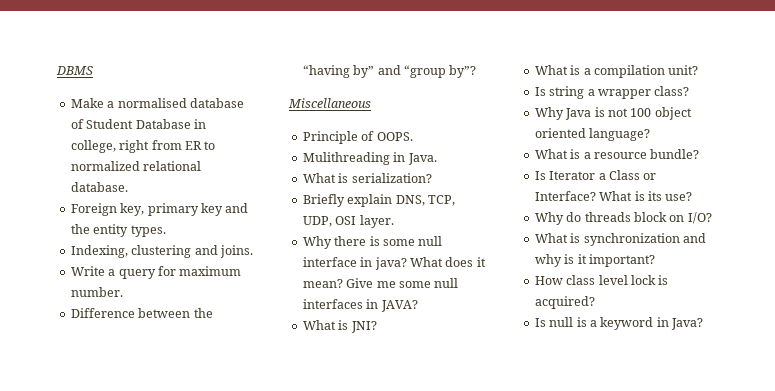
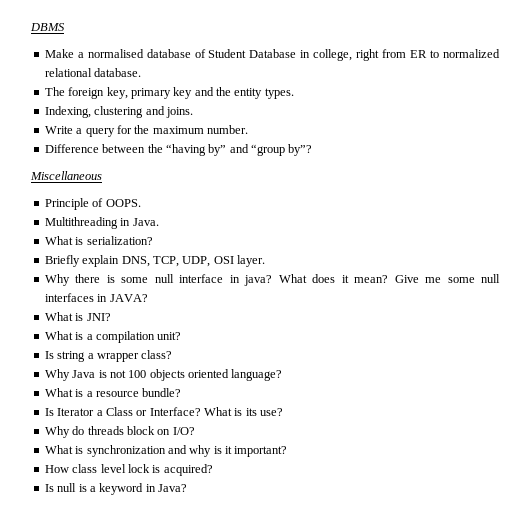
- Foreign key, primary key and the entity types.
+ The foreign key, primary key and the entity types.
- Write a query for maximum number.
+ Write a query for the maximum number.
- Mulithreading in Java.
+ Multithreading in Java.
- Why Java is not 100 object oriented language?
+ Why Java is not 100 objects oriented language?

